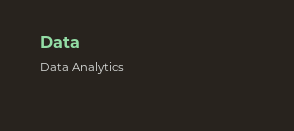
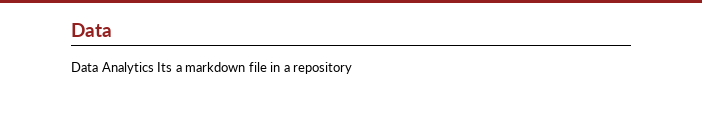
- Data Analytics
+ Data Analytics Its a markdown file in a repository

